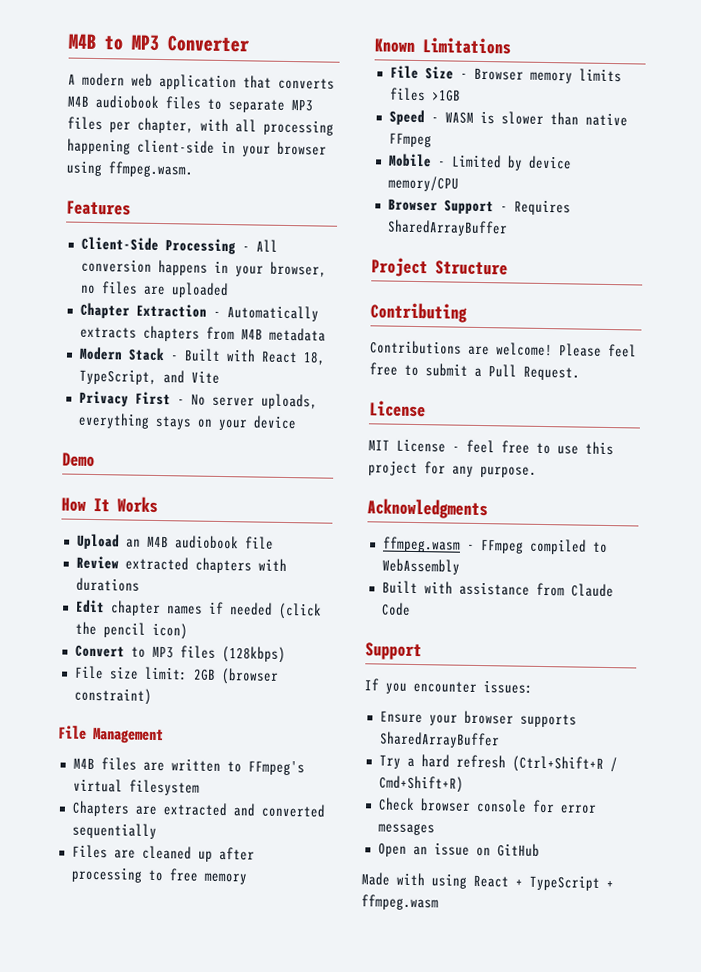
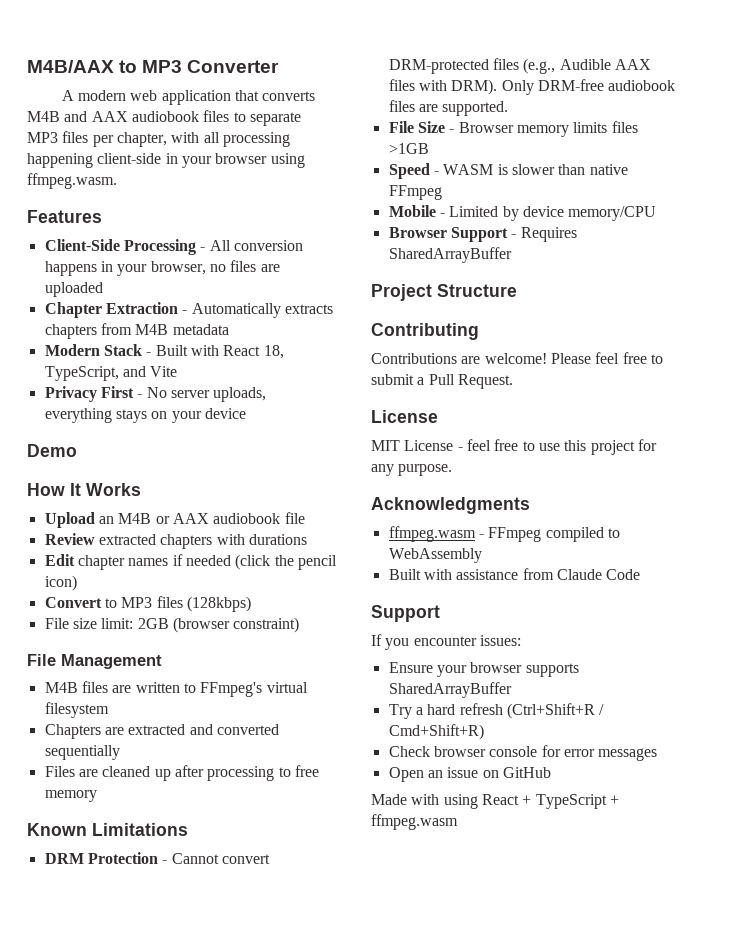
- M4B to MP3 Converter
+ M4B/AAX to MP3 Converter
- A modern web application that converts M4B audiobook files to separate MP3 files per chapter, with all processing happening client-side in your browser using ffmpeg.wasm.
+ A modern web application that converts M4B and AAX audiobook files to separate MP3 files per chapter, with all processing happening client-side in your browser using ffmpeg.wasm.
- Upload an M4B audiobook file
+ Upload an M4B or AAX audiobook file
+ DRM Protection - Cannot convert DRM-protected files (e.g., Audible AAX files with DRM). Only DRM-free audiobook files are supported.

